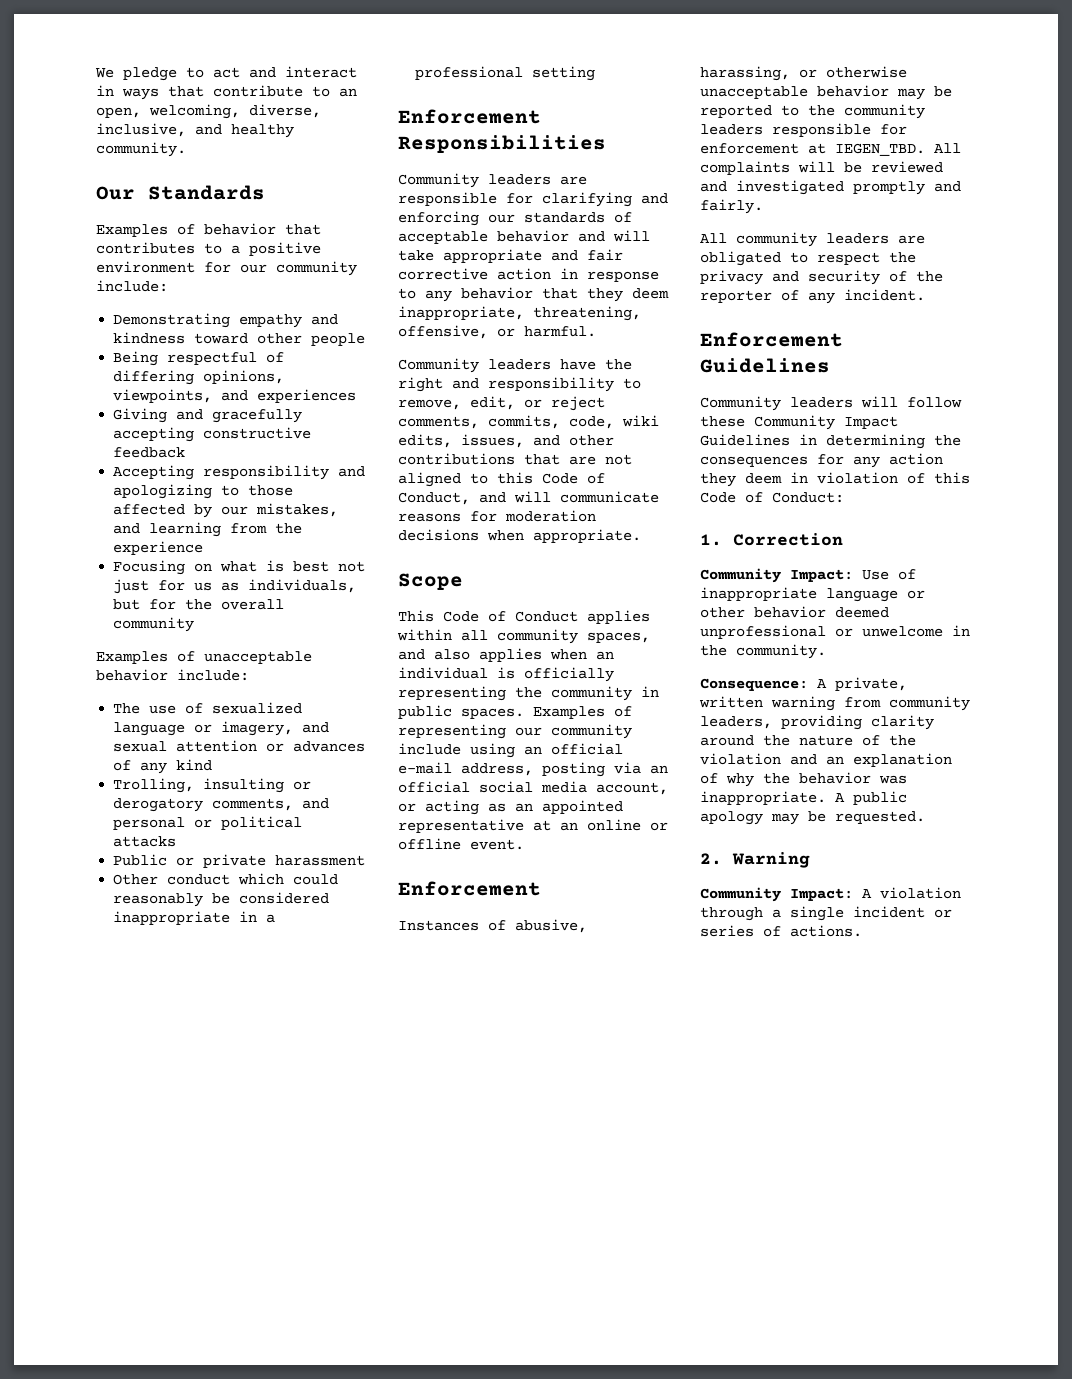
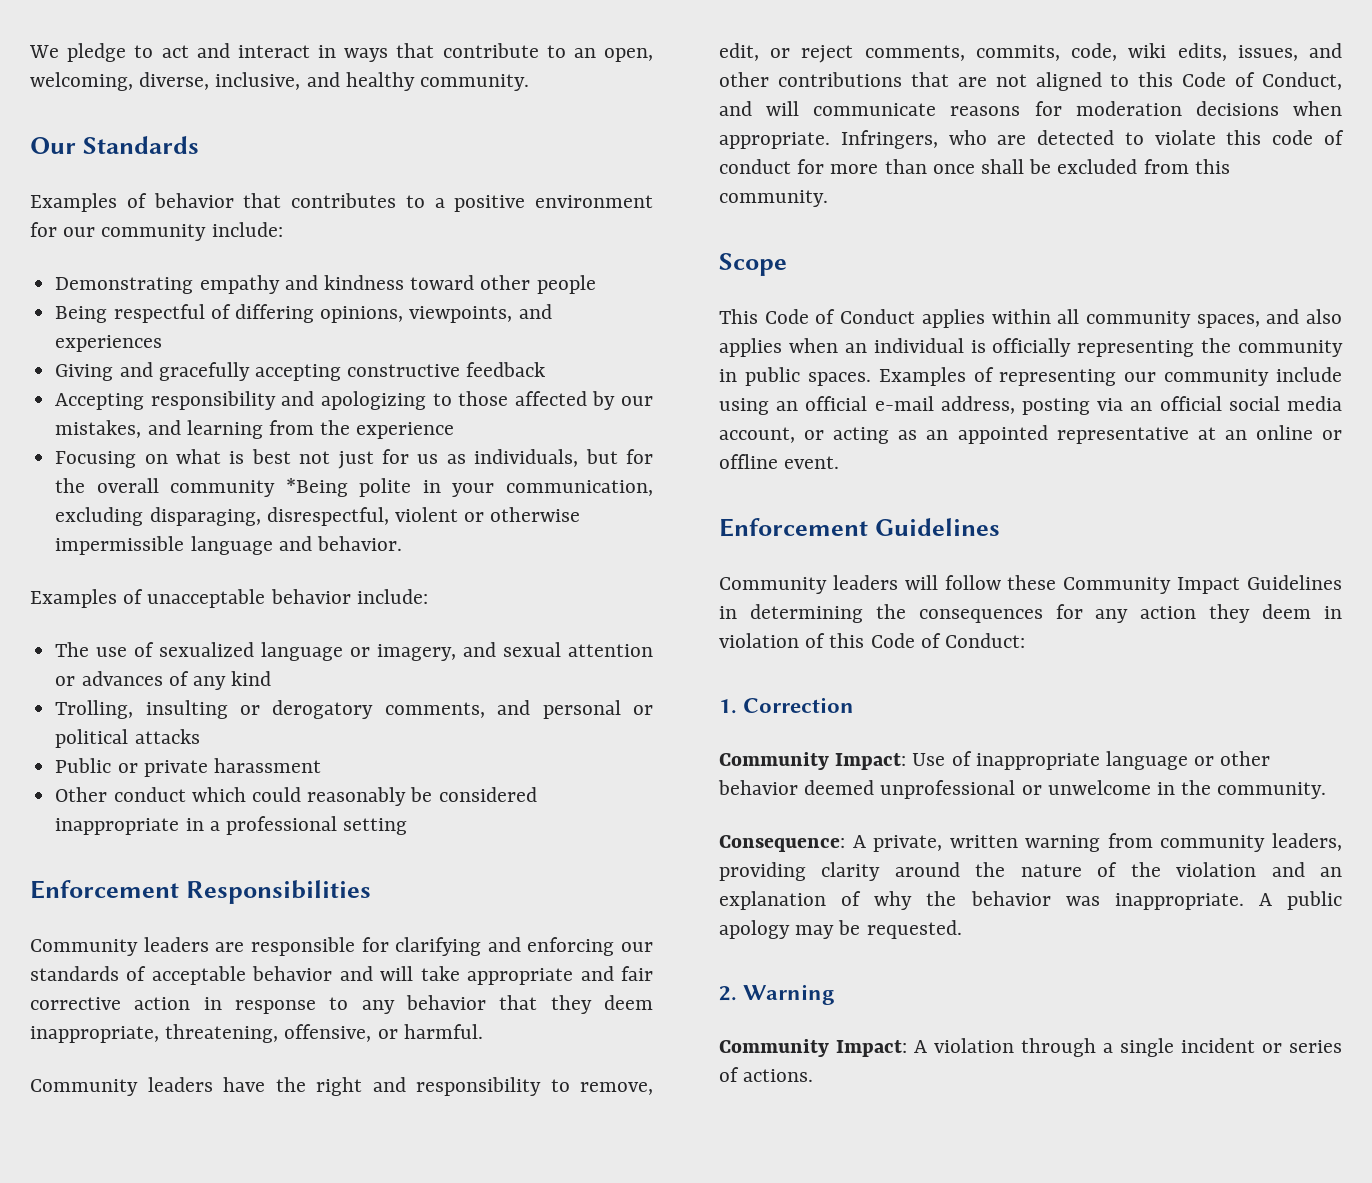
- Focusing on what is best not just for us as individuals, but for the overall community
+ Focusing on what is best not just for us as individuals, but for the overall community *Being polite in your communication, excluding disparaging, disrespectful, violent or otherwise impermissible language and behavior.
+ Infringers, who are detected to violate this code of conduct for more than once shall be excluded from this community.
  Examples of representing our community include using an official e-mail address, posting via an official social media account, or acting as an appointed representative at an online or offline event.
- Enforcement
- Instances of abusive, harassing, or otherwise unacceptable behavior may be reported to the community leaders responsible for enforcement at IEGEN_TBD. All complaints will be reviewed and investigated promptly and fairly.
- All community leaders are obligated to respect the privacy and security of the reporter of any incident.

